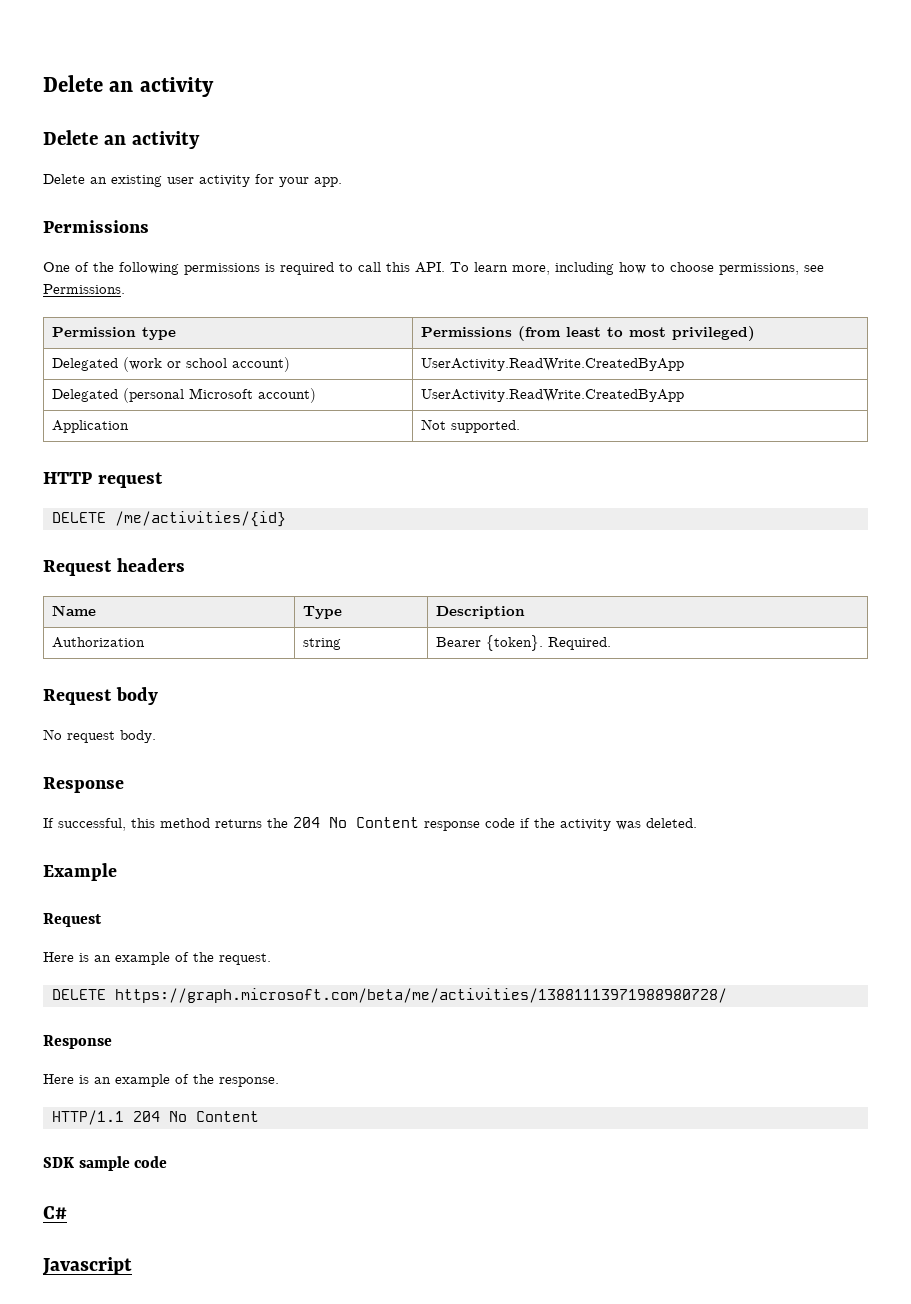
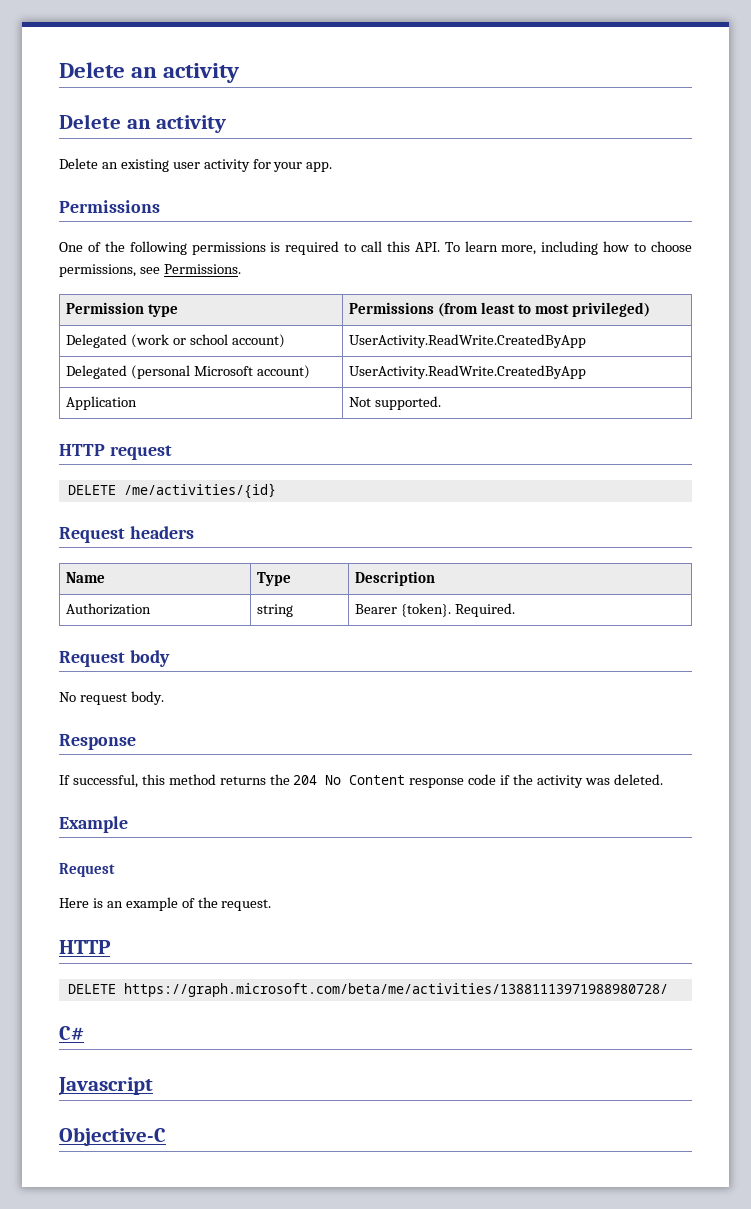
  Here is an example of the request.
+ HTTP
  DELETE https://graph.microsoft.com/beta/me/activities/13881113971988980728/
- Response
- Here is an example of the response.
- HTTP/1.1 204 No Content
- SDK sample code
+ Objective-C

